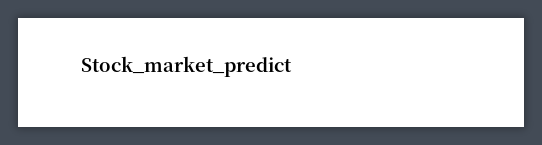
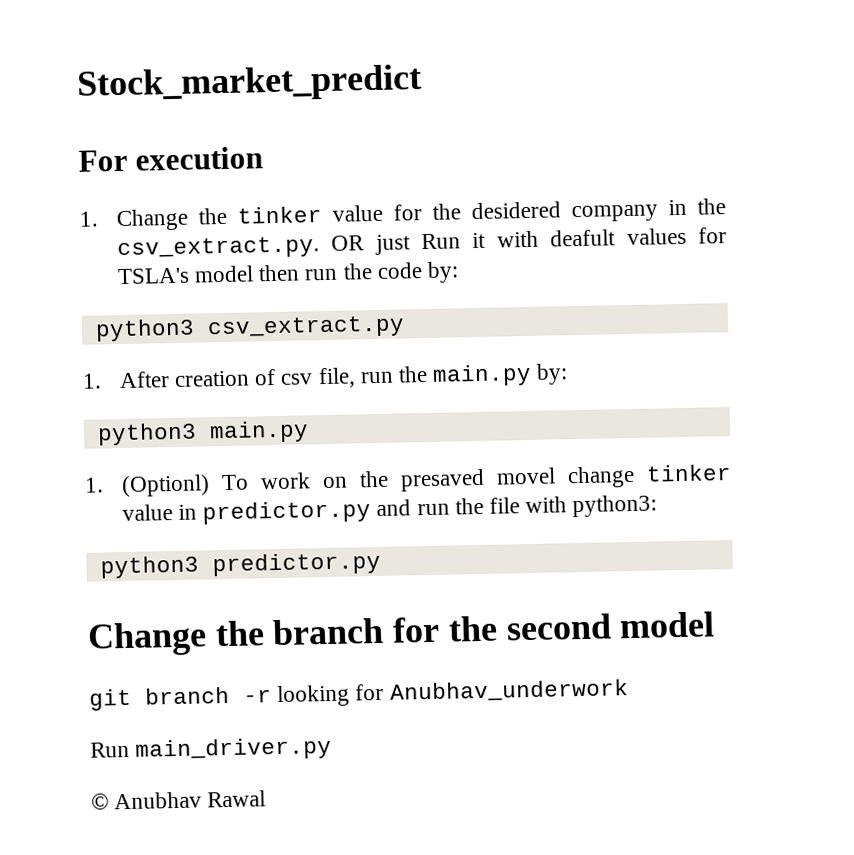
+ For execution
+ 1. Change the tinker value for the desidered company in the csv_extract.py. OR just Run it with deafult values for TSLA's model then run the code by:
+ python3 csv_extract.py
+ 1. After creation of csv file, run the main.py by:
+ python3 main.py
+ 1. (Optionl) To work on the presaved movel change tinker value in predictor.py and run the file with python3:
+ python3 predictor.py
+ Change the branch for the second model
+ git branch -r looking for Anubhav_underwork
+ Run main_driver.py
+ © Anubhav Rawal

